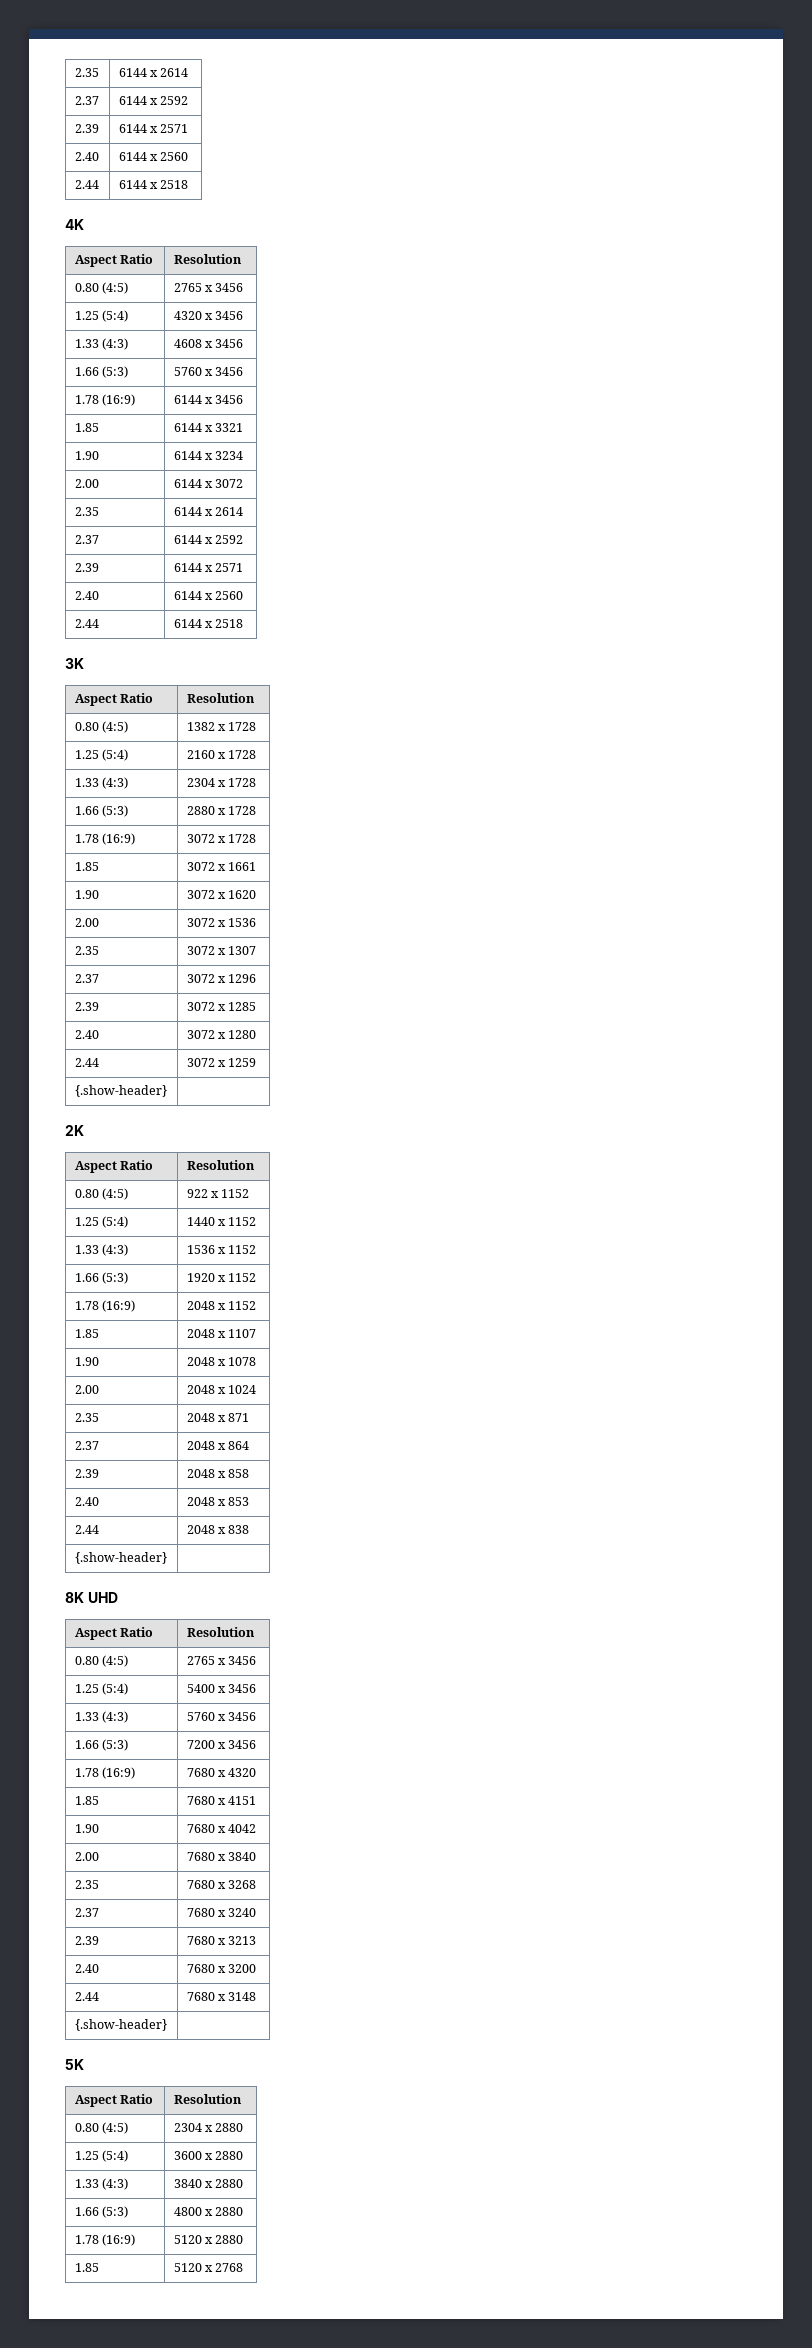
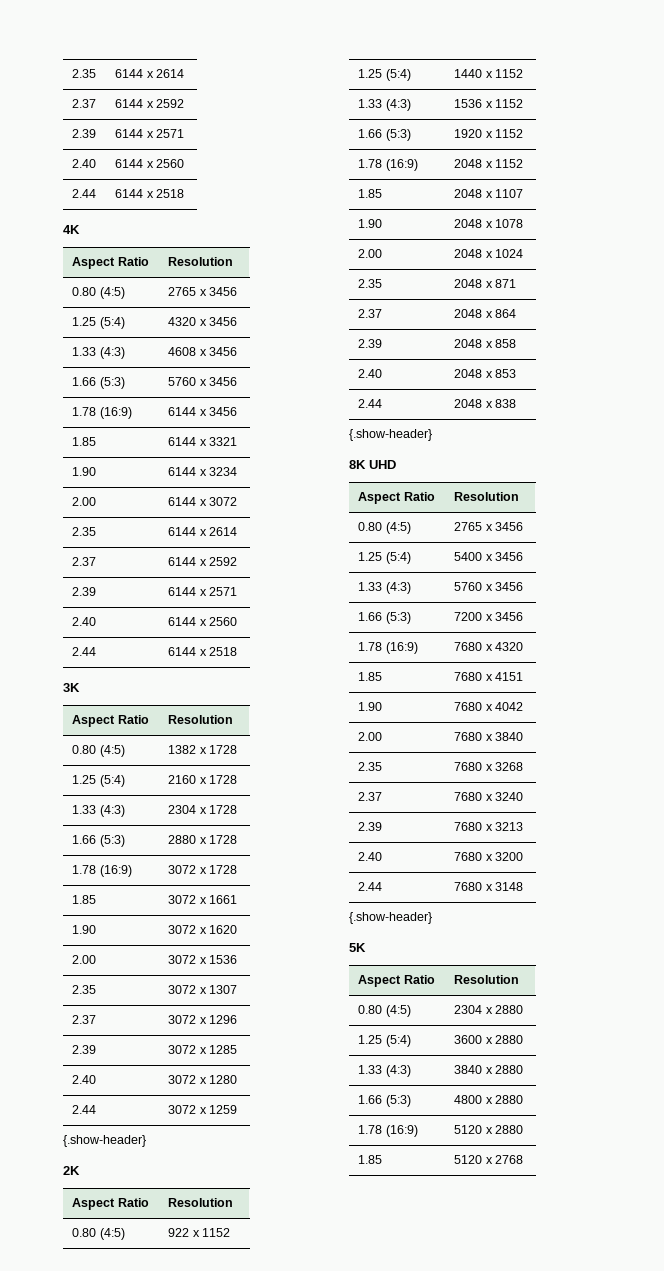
  2.44 | 3072 x 1259
- {.show-header} |
+ {.show-header}
  2.44 | 2048 x 838
- {.show-header} |
+ {.show-header}
  2.44 | 7680 x 3148
- {.show-header} |
+ {.show-header}

